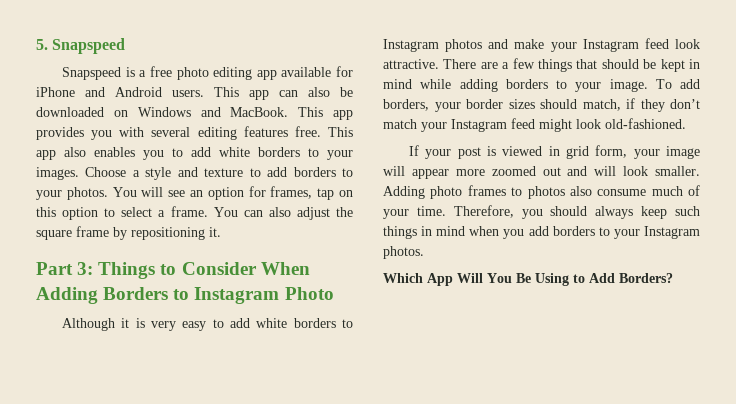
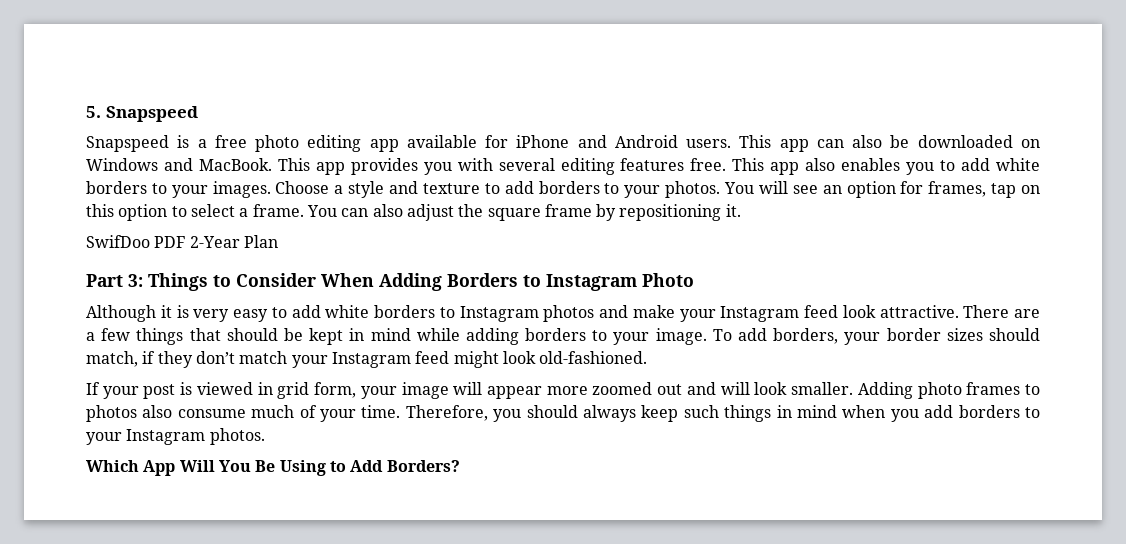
+ SwifDoo PDF 2-Year Plan

